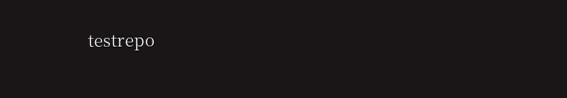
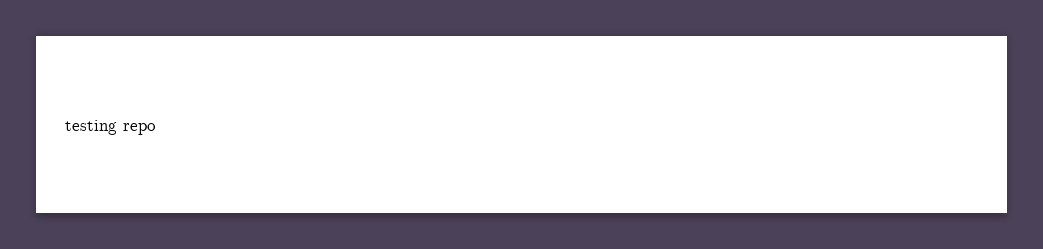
- testrepo
+ testing repo

